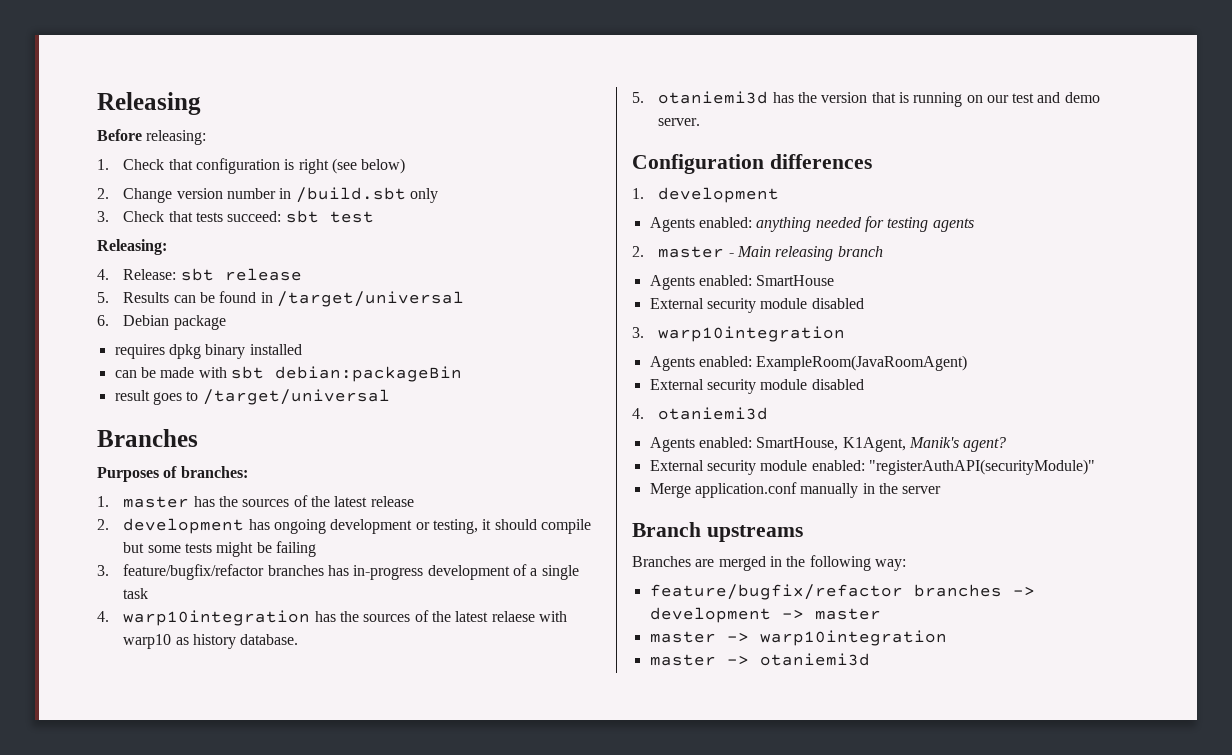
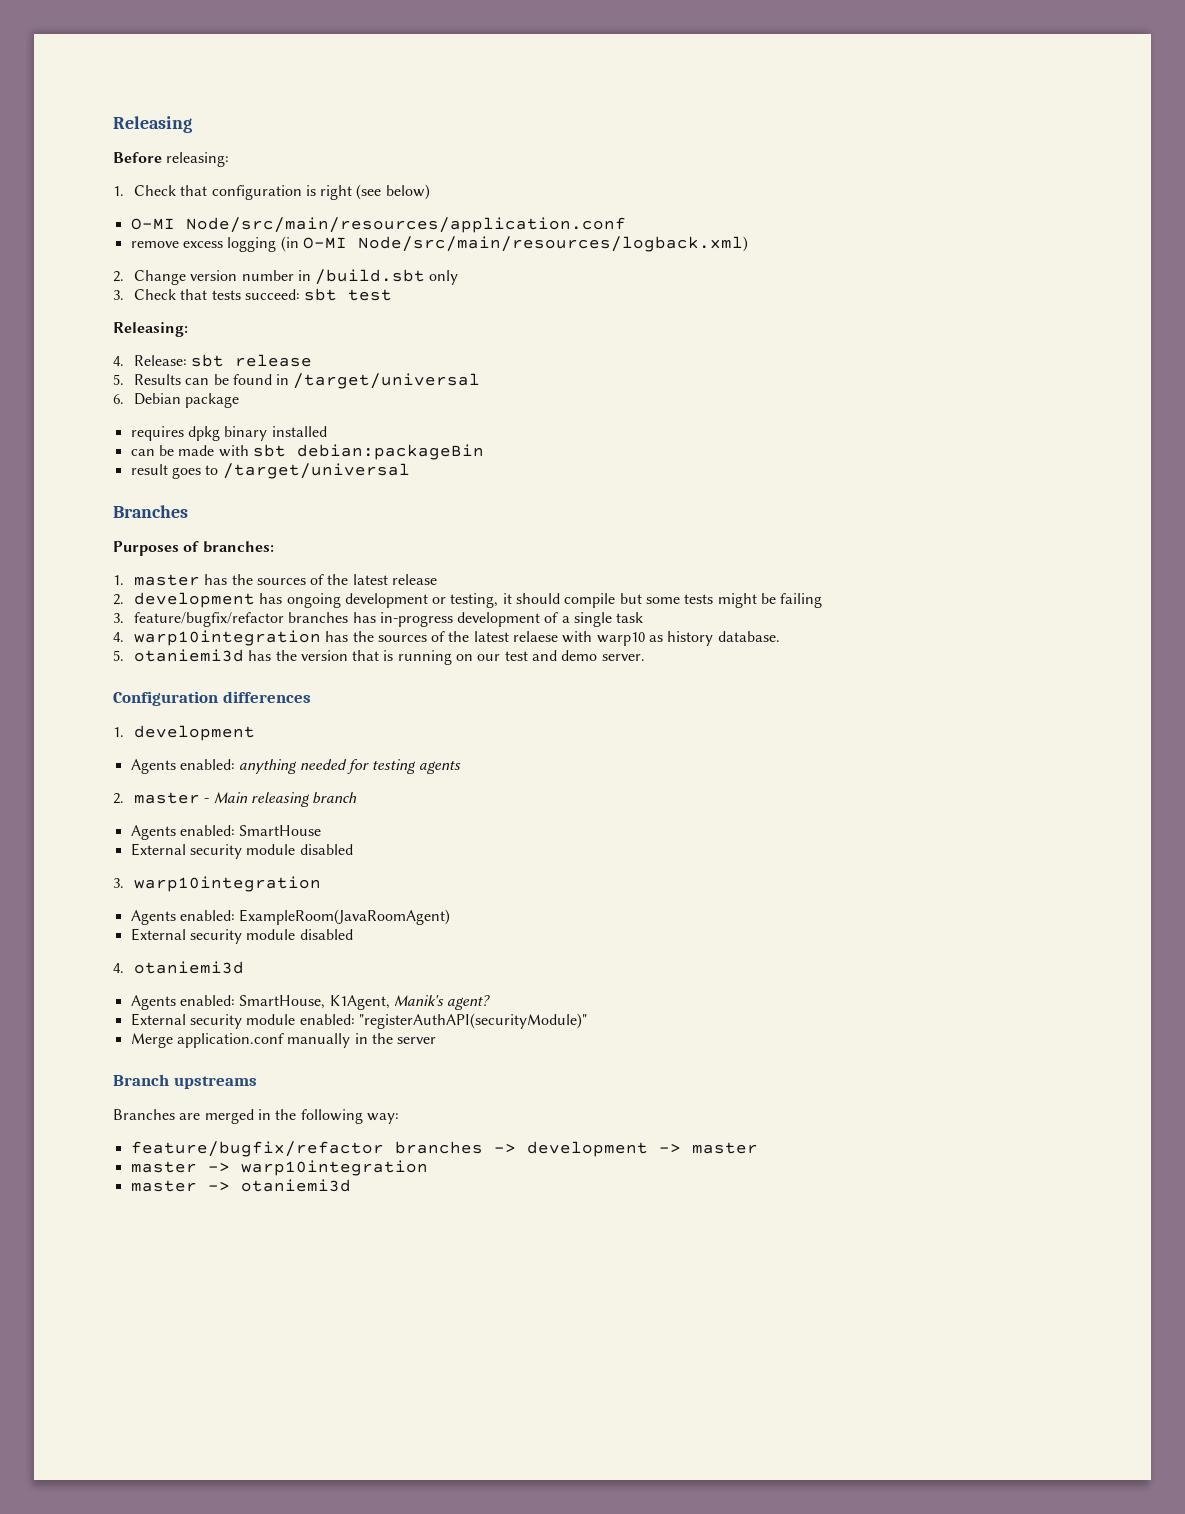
+ O-MI Node/src/main/resources/application.conf
+ remove excess logging (in O-MI Node/src/main/resources/logback.xml)

